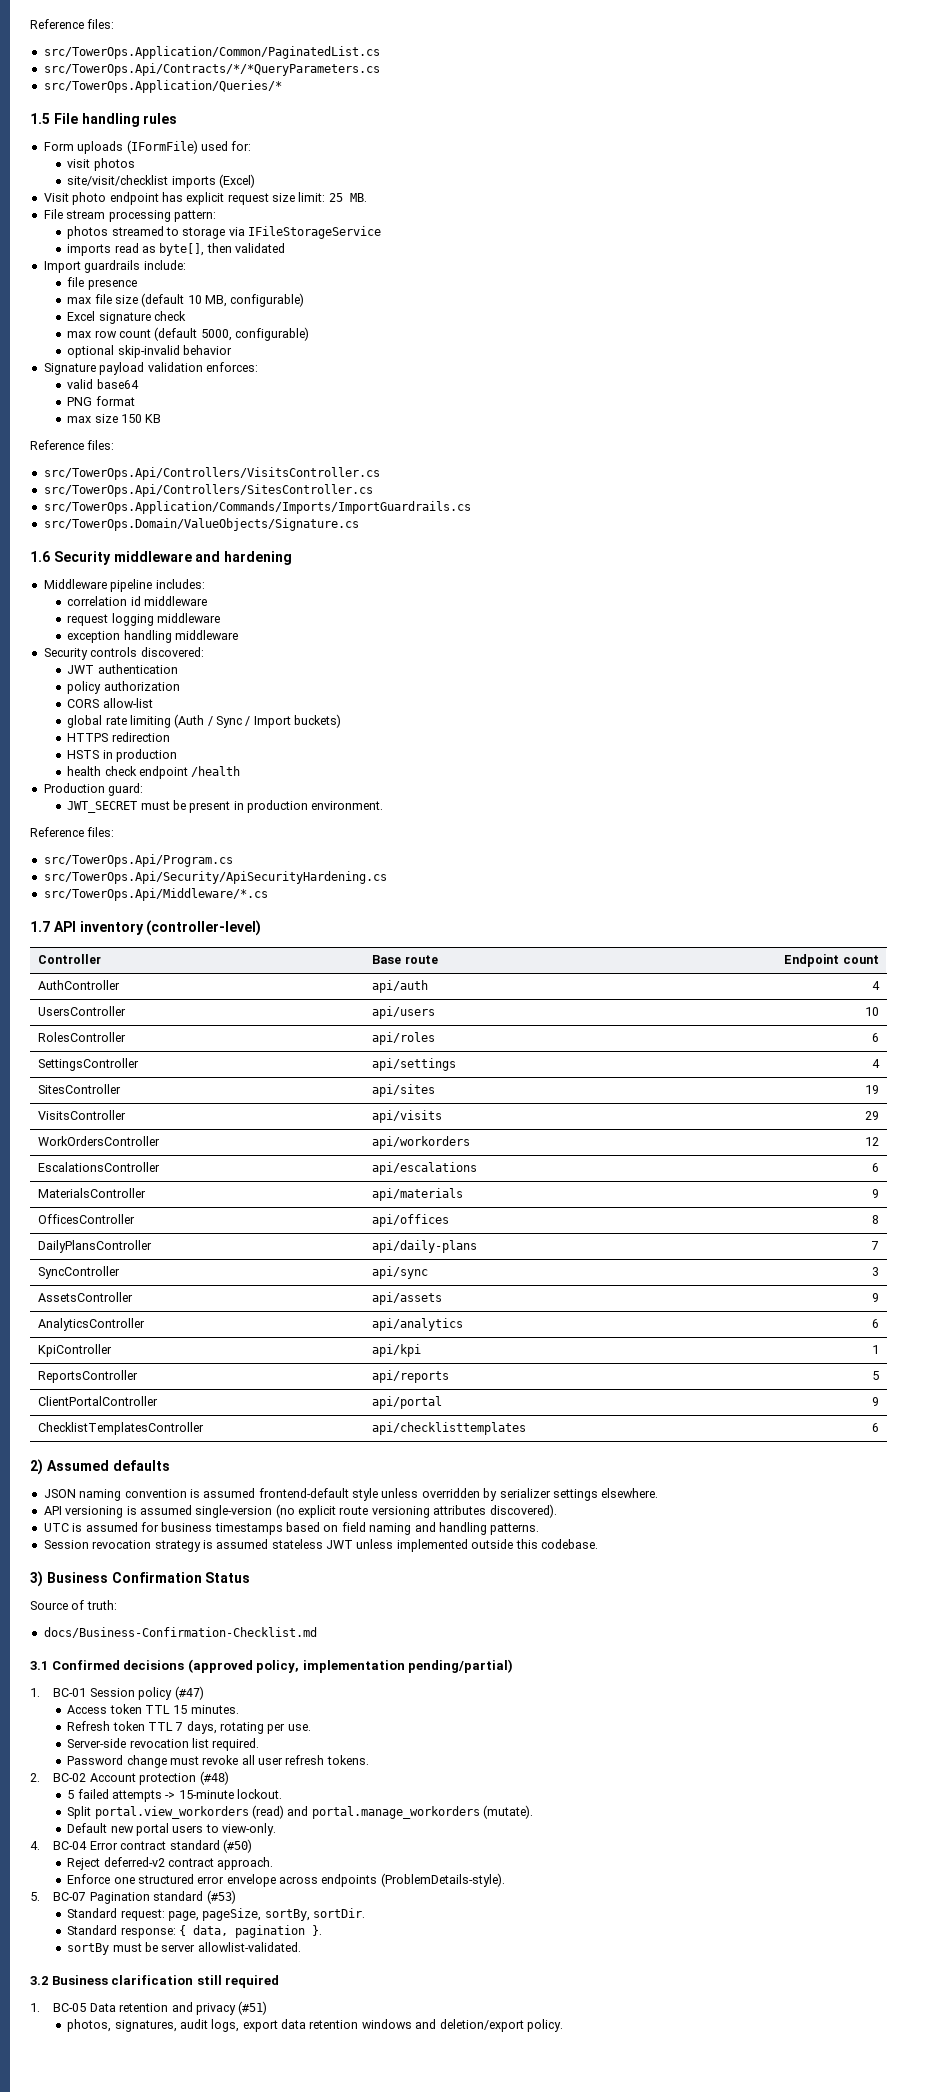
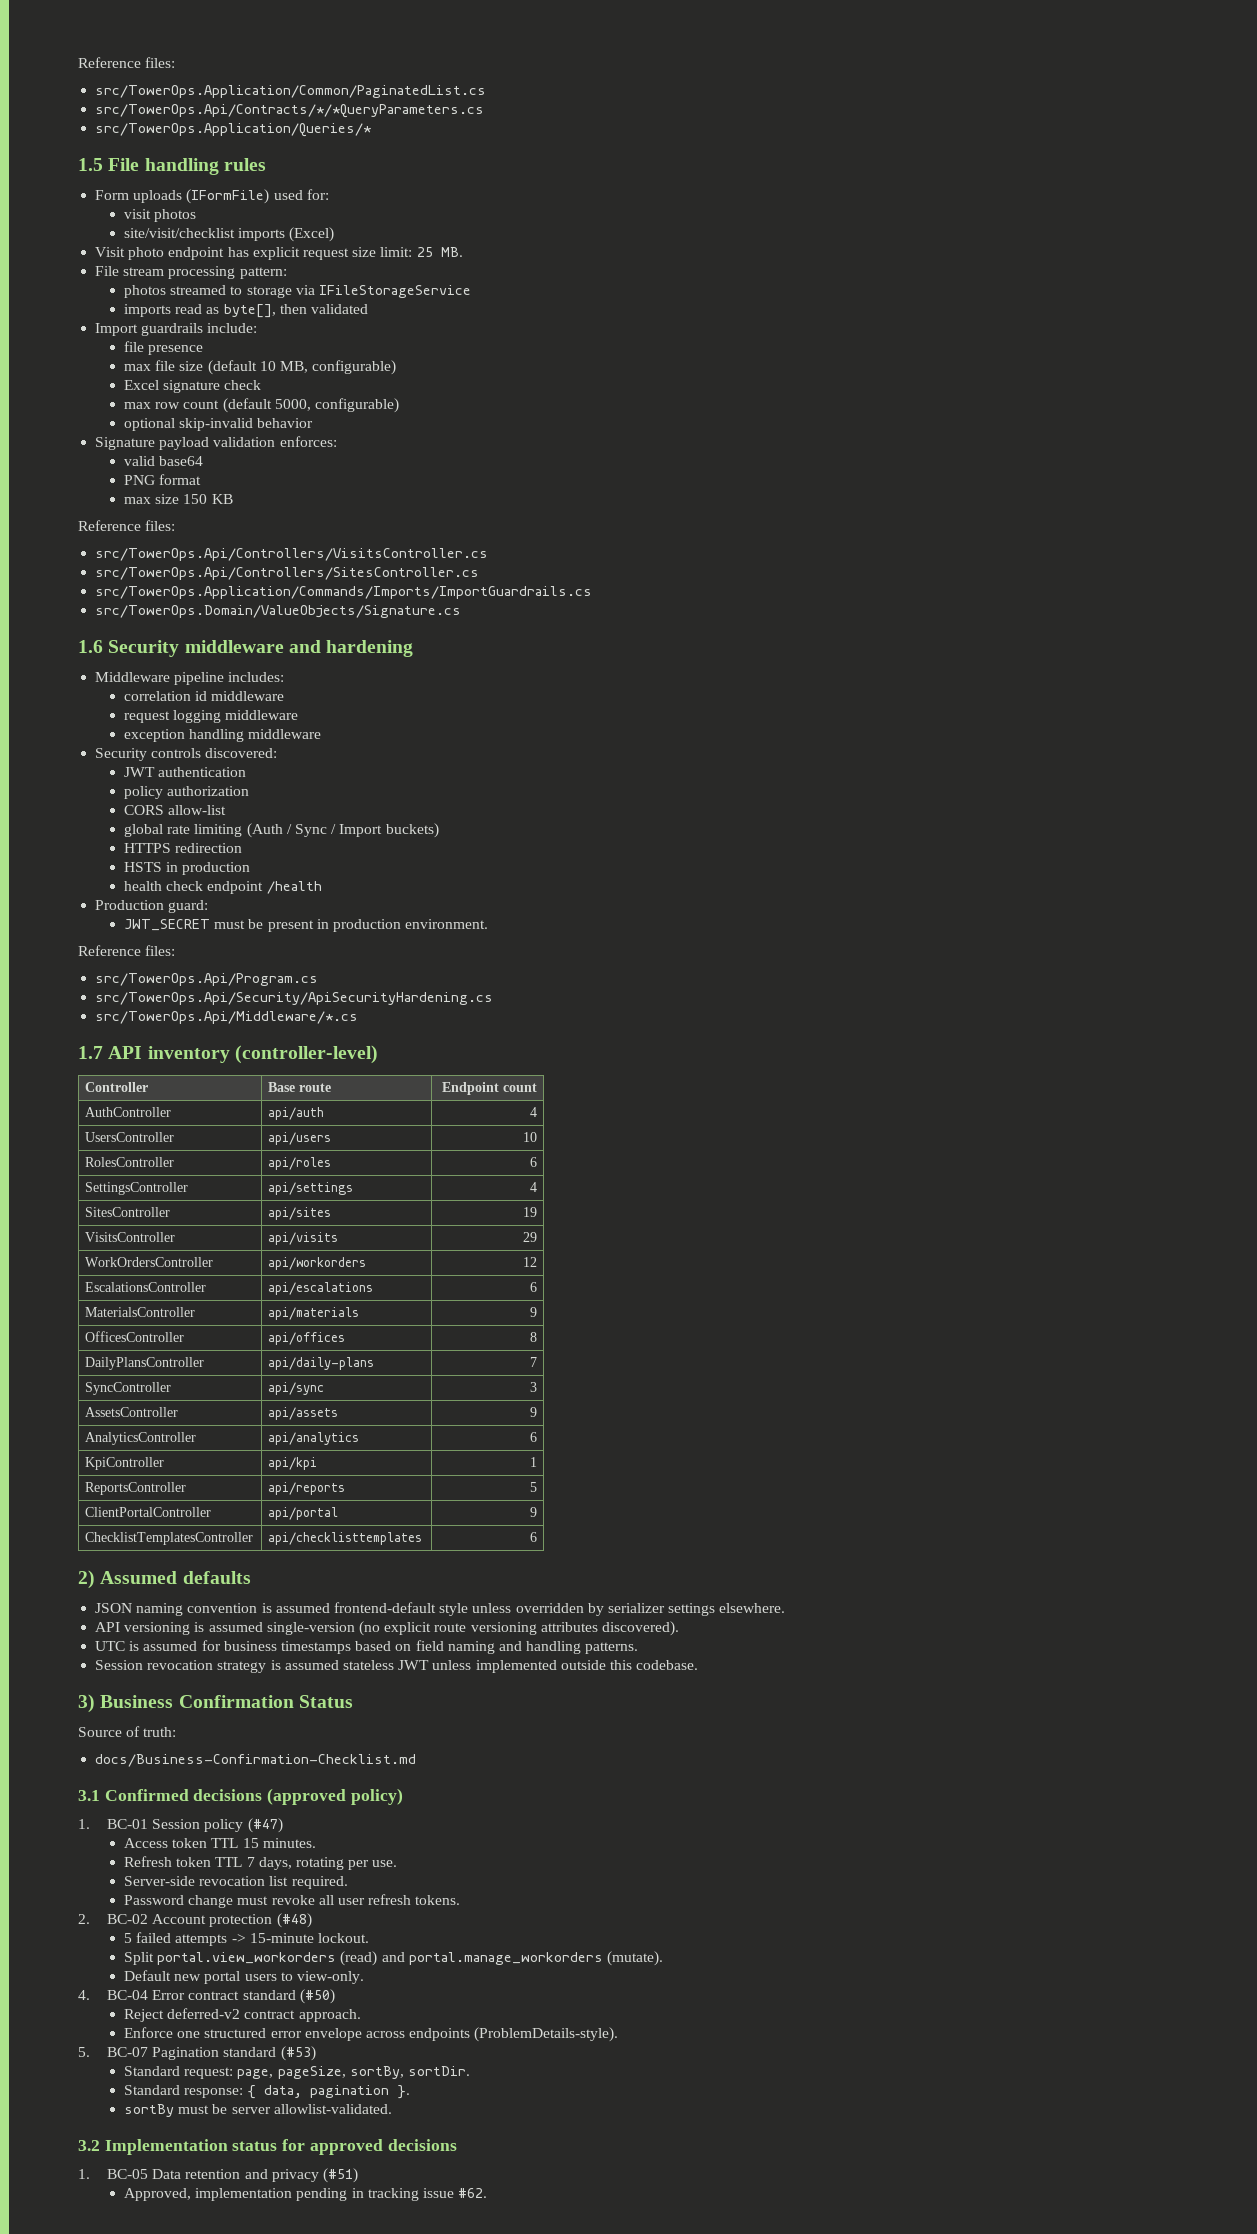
- 3.1 Confirmed decisions (approved policy, implementation pending/partial)
+ 3.1 Confirmed decisions (approved policy)
- 3.2 Business clarification still required
+ 3.2 Implementation status for approved decisions
- photos, signatures, audit logs, export data retention windows and deletion/export policy.
+ Approved, implementation pending in tracking issue #62.

